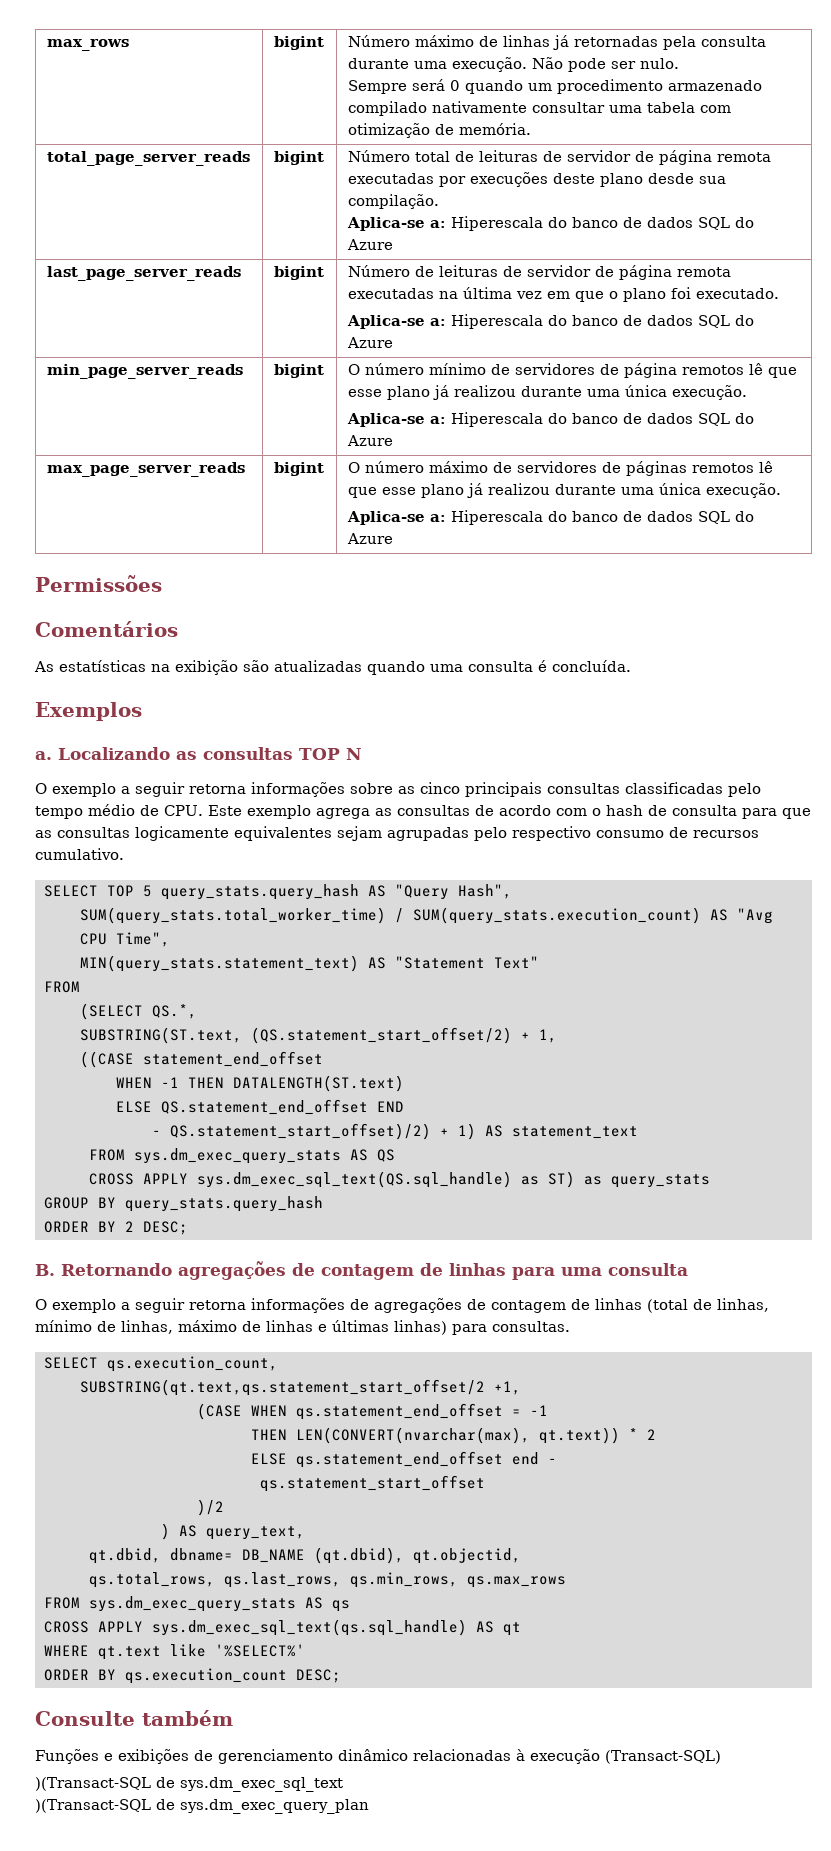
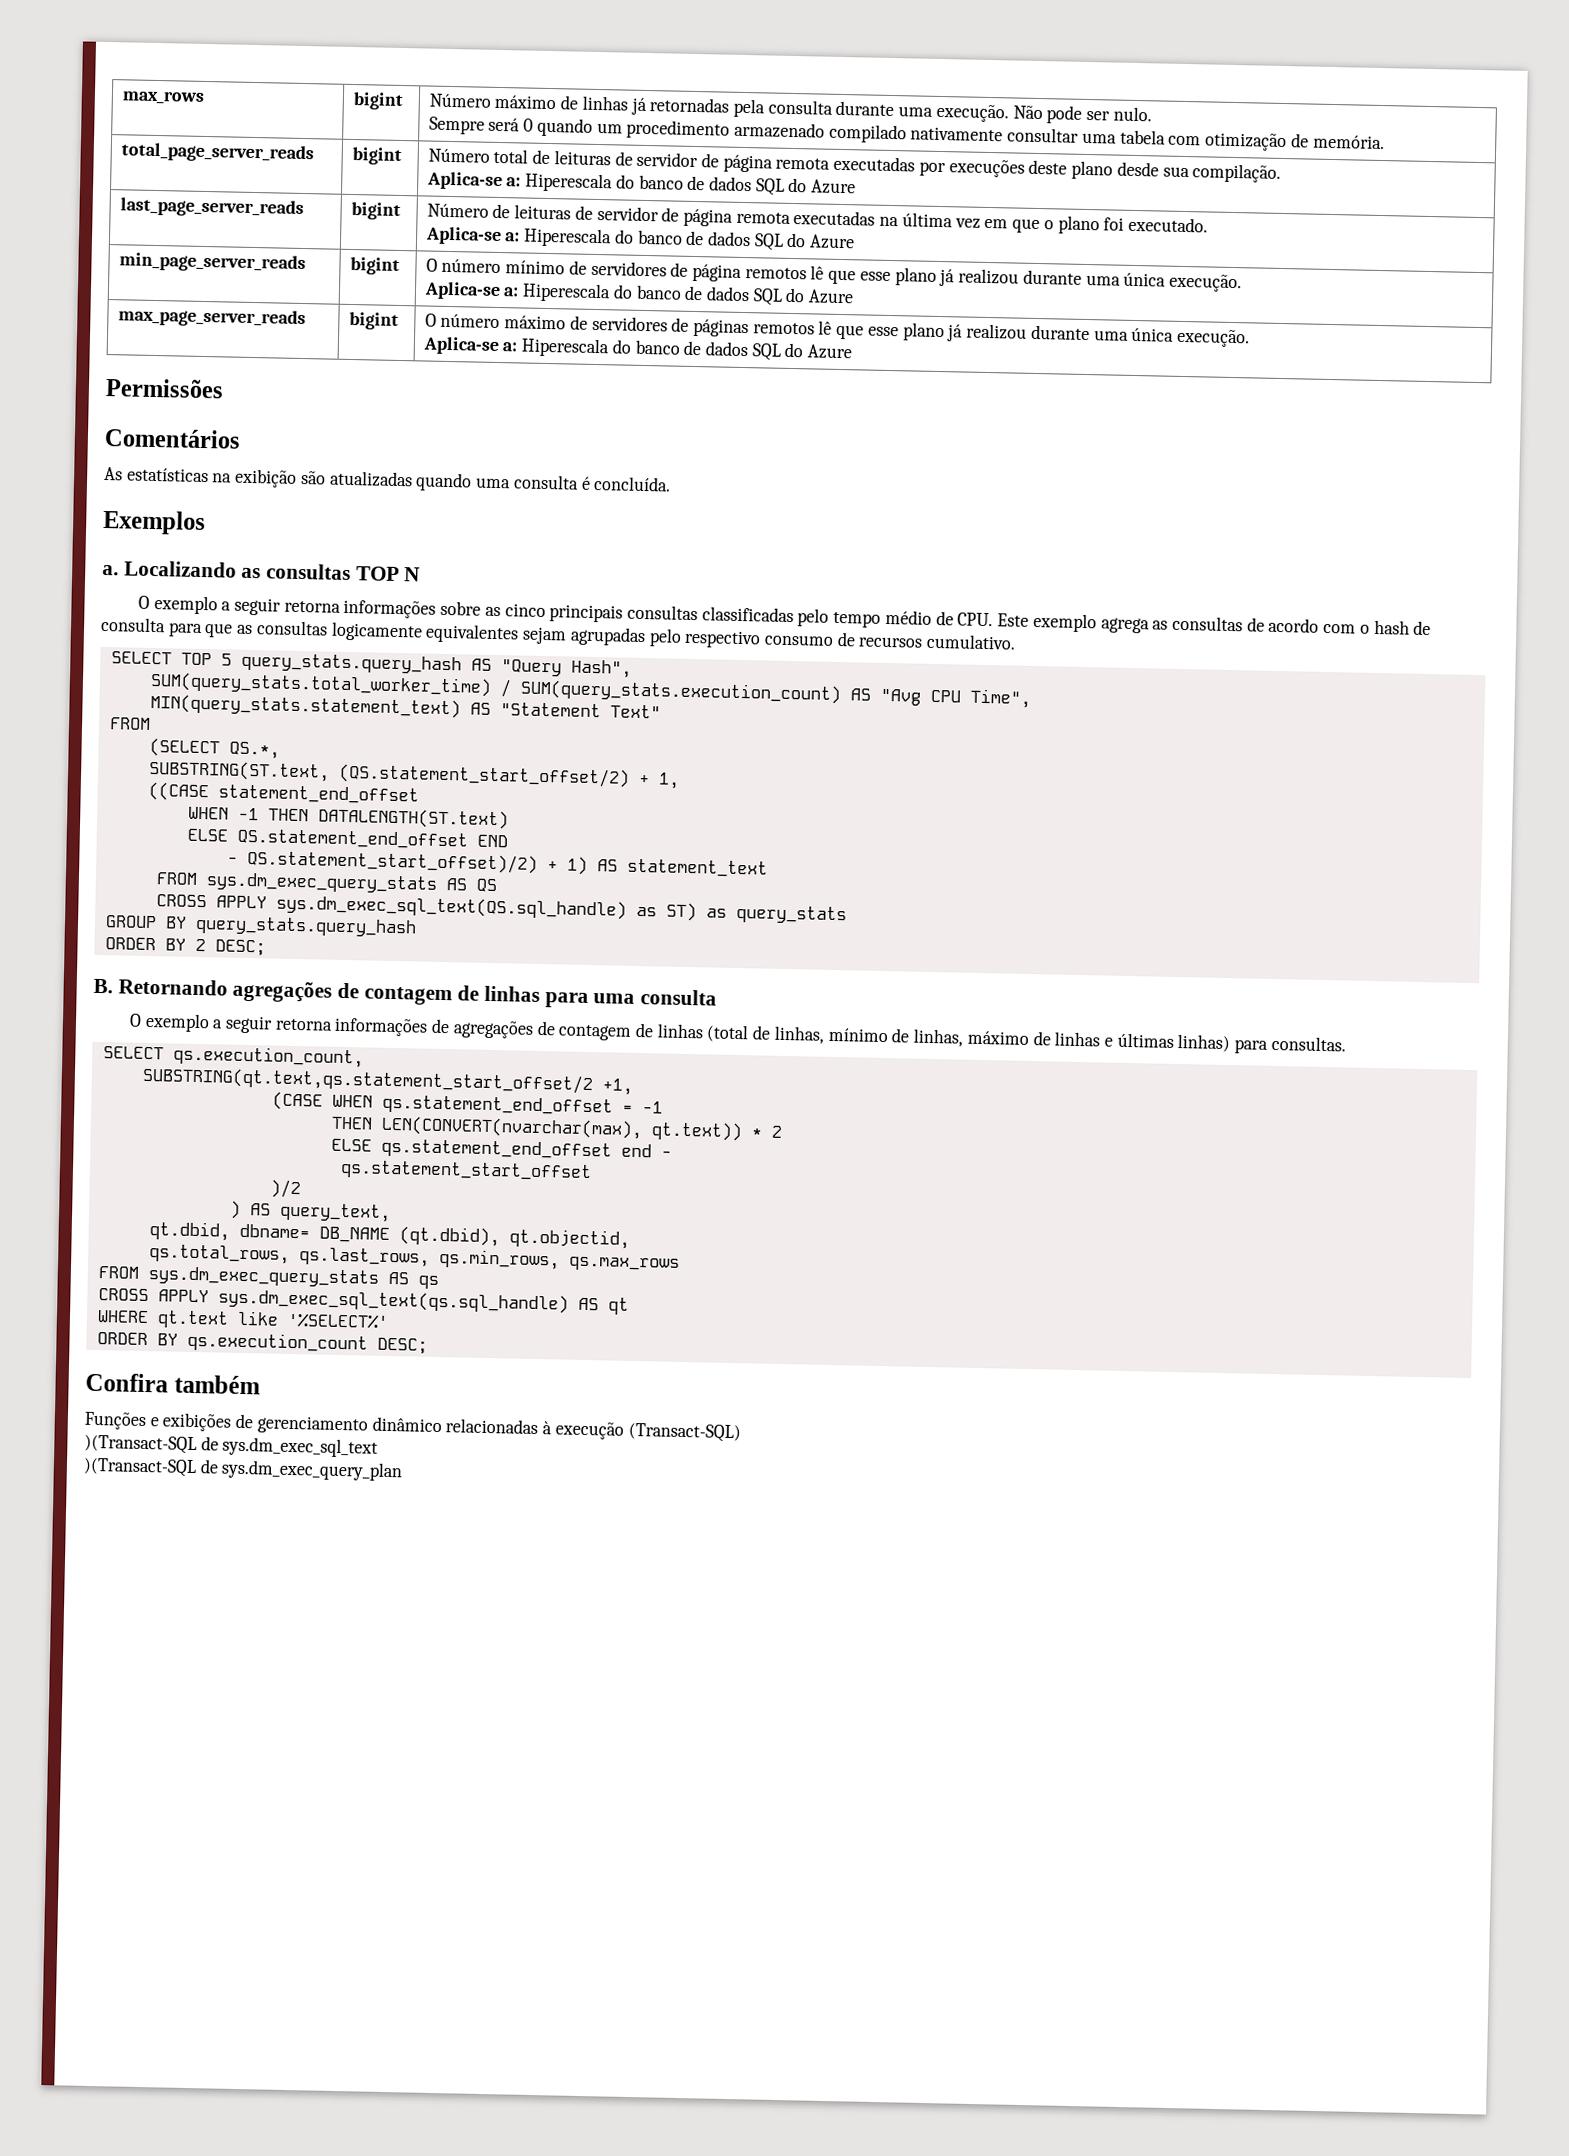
- Consulte também
+ Confira também

